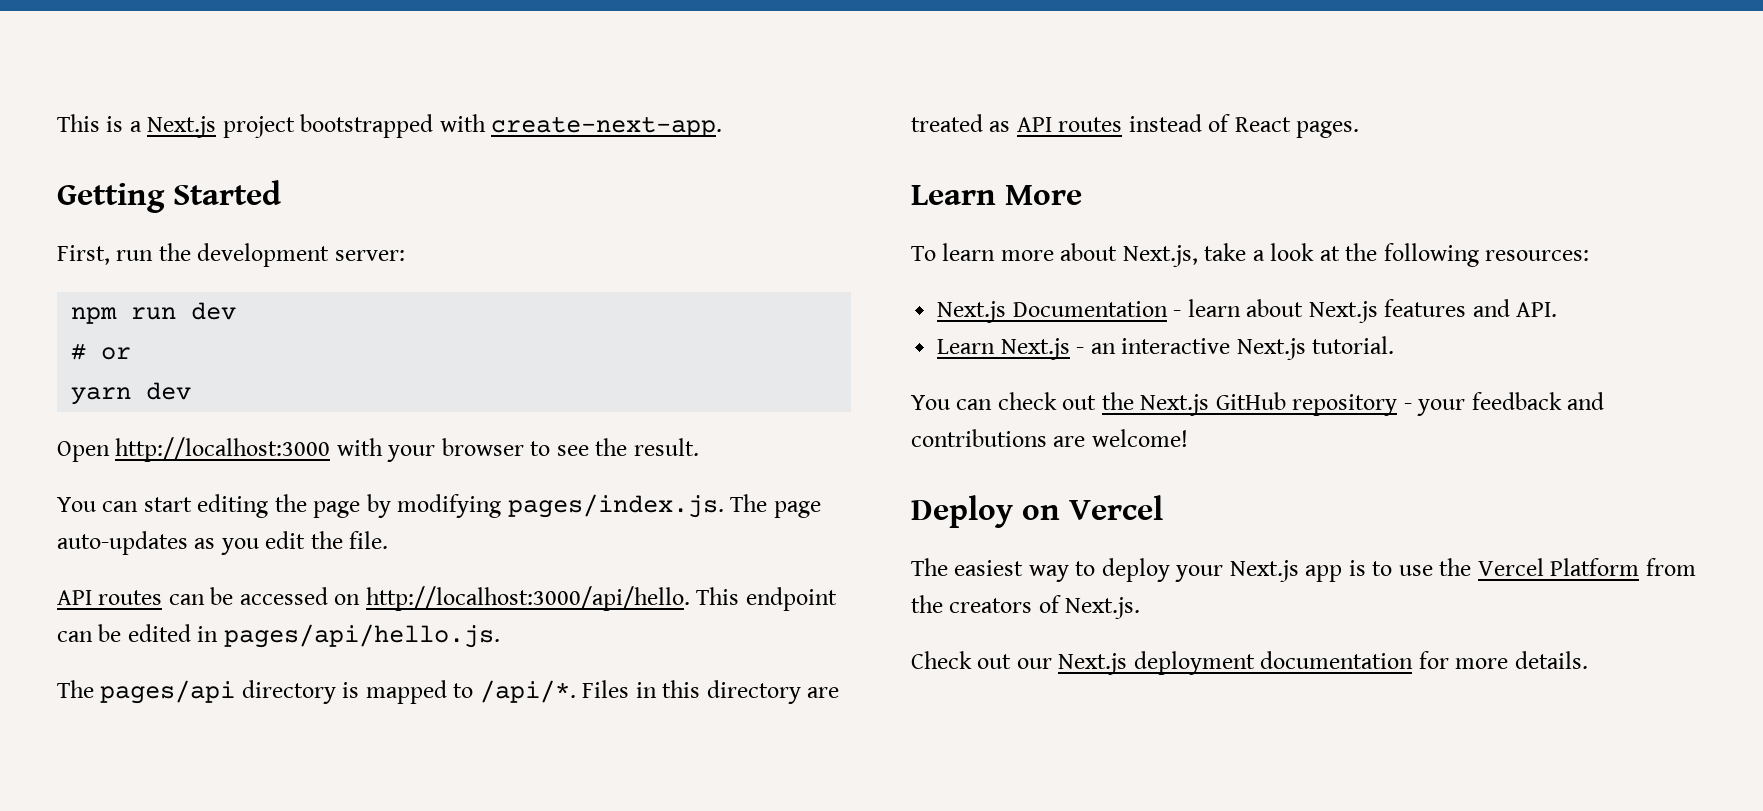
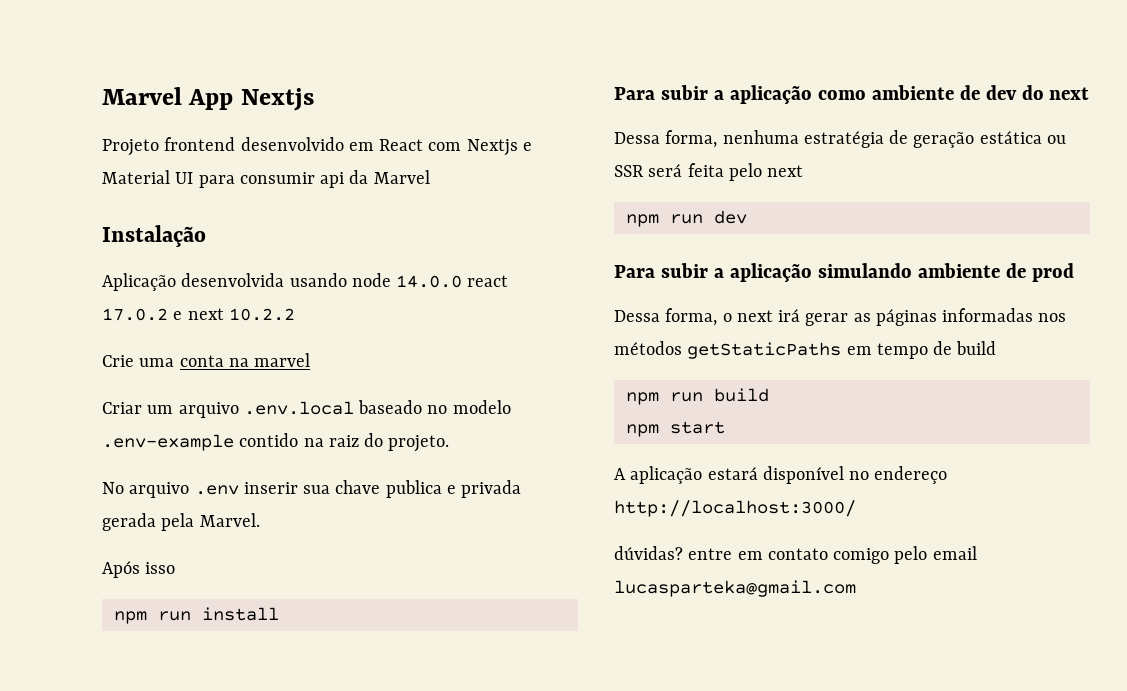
- This is a Next.js project bootstrapped with create-next-app.
- Getting Started
- First, run the development server:
+ Marvel App Nextjs
+ Projeto frontend desenvolvido em React com Nextjs e Material UI para consumir api da Marvel
+ Instalação
+ Aplicação desenvolvida usando node 14.0.0 react 17.0.2 e next 10.2.2
+ Crie uma conta na marvel
+ Criar um arquivo .env.local baseado no modelo .env-example contido na raiz do projeto.
+ No arquivo .env inserir sua chave publica e privada gerada pela Marvel.
+ Após isso
+ npm run install
+ Para subir a aplicação como ambiente de dev do next
+ Dessa forma, nenhuma estratégia de geração estática ou SSR será feita pelo next
  npm run dev
- # or
- yarn dev
- Open http://localhost:3000 with your browser to see the result.
- You can start editing the page by modifying pages/index.js. The page auto-updates as you edit the file.
- API routes can be accessed on http://localhost:3000/api/hello. This endpoint can be edited in pages/api/hello.js.
- The pages/api directory is mapped to /api/*. Files in this directory are treated as API routes instead of React pages.
- Learn More
- To learn more about Next.js, take a look at the following resources:
- Next.js Documentation - learn about Next.js features and API.
- Learn Next.js - an interactive Next.js tutorial.
- You can check out the Next.js GitHub repository - your feedback and contributions are welcome!
- Deploy on Vercel
- The easiest way to deploy your Next.js app is to use the Vercel Platform from the creators of Next.js.
- Check out our Next.js deployment documentation for more details.
+ Para subir a aplicação simulando ambiente de prod
+ Dessa forma, o next irá gerar as páginas informadas nos métodos getStaticPaths em tempo de build
+ npm run build
+ npm start
+ A aplicação estará disponível no endereço http://localhost:3000/
+ dúvidas? entre em contato comigo pelo email lucasparteka@gmail.com

